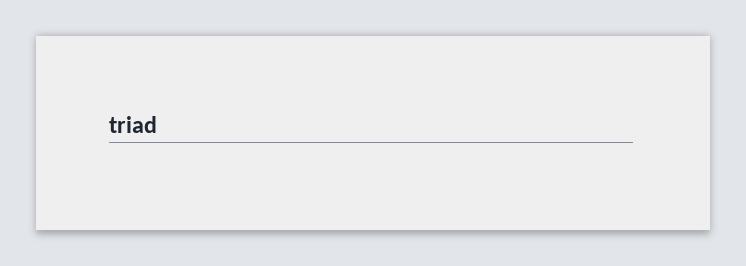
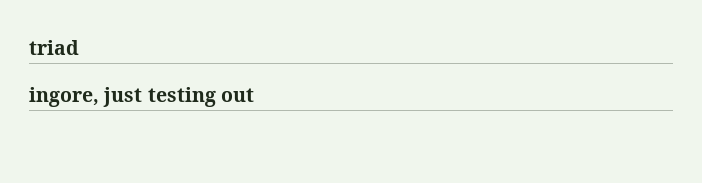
+ ingore, just testing out

